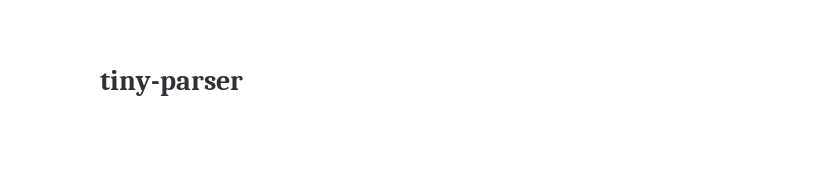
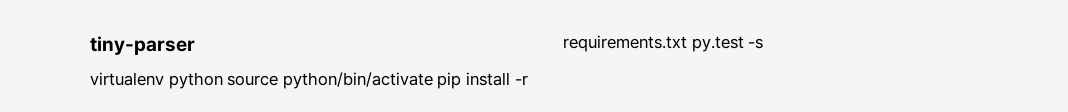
+ virtualenv python source python/bin/activate pip install -r requirements.txt py.test -s

